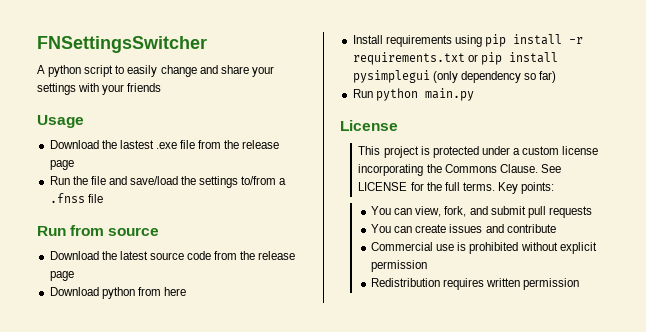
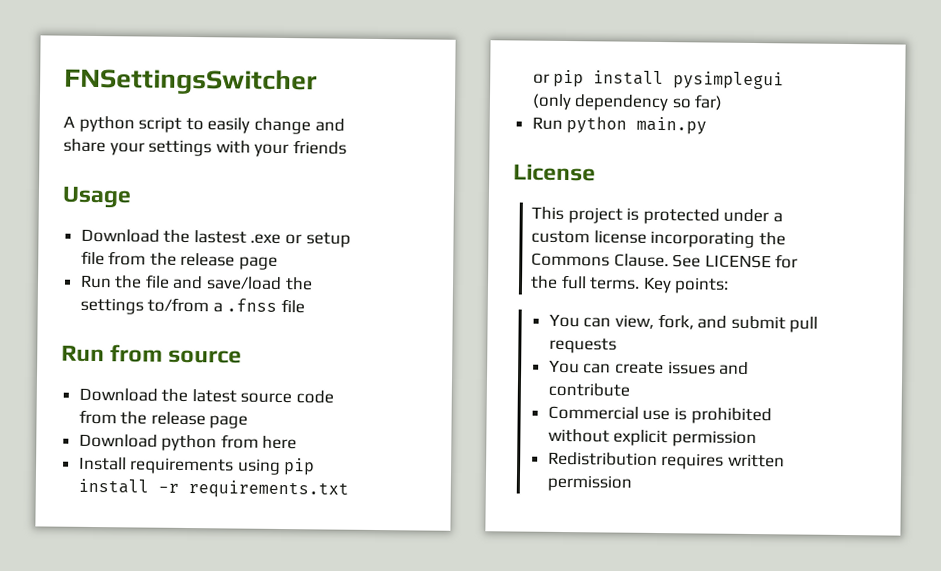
- Download the lastest .exe file from the release page
+ Download the lastest .exe or setup file from the release page

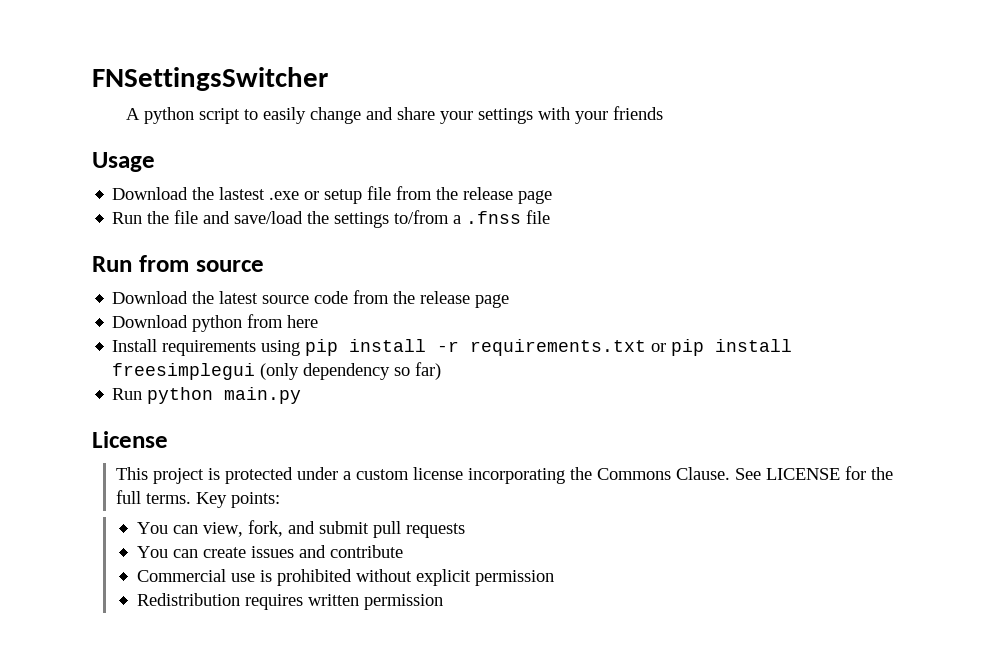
- Install requirements using pip install -r requirements.txt or pip install pysimplegui (only dependency so far)
+ Install requirements using pip install -r requirements.txt or pip install freesimplegui (only dependency so far)

